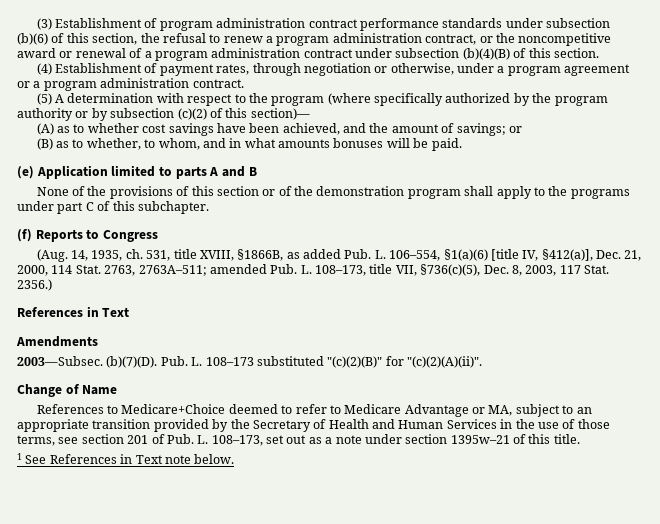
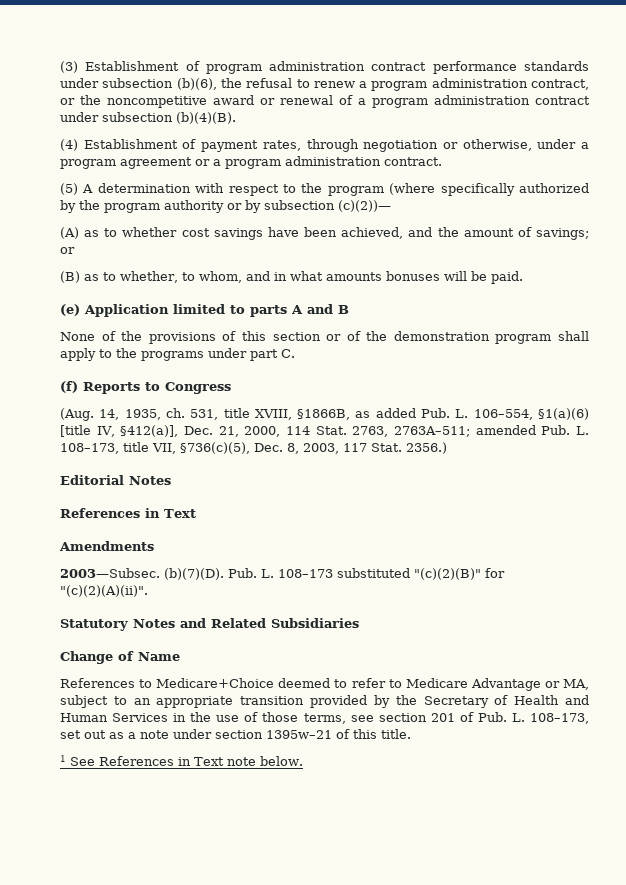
- (3) Establishment of program administration contract performance standards under subsection (b)(6) of this section, the refusal to renew a program administration contract, or the noncompetitive award or renewal of a program administration contract under subsection (b)(4)(B) of this section.
+ (3) Establishment of program administration contract performance standards under subsection (b)(6), the refusal to renew a program administration contract, or the noncompetitive award or renewal of a program administration contract under subsection (b)(4)(B).
- (5) A determination with respect to the program (where specifically authorized by the program authority or by subsection (c)(2) of this section)—
+ (5) A determination with respect to the program (where specifically authorized by the program authority or by subsection (c)(2))—
- None of the provisions of this section or of the demonstration program shall apply to the programs under part C of this subchapter.
+ None of the provisions of this section or of the demonstration program shall apply to the programs under part C.
+ Editorial Notes
+ Statutory Notes and Related Subsidiaries

